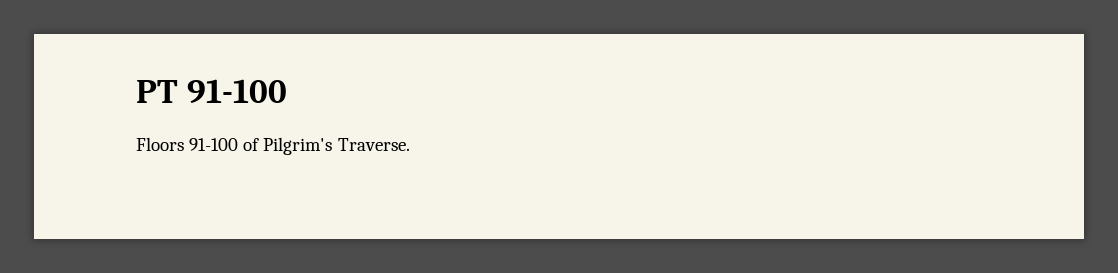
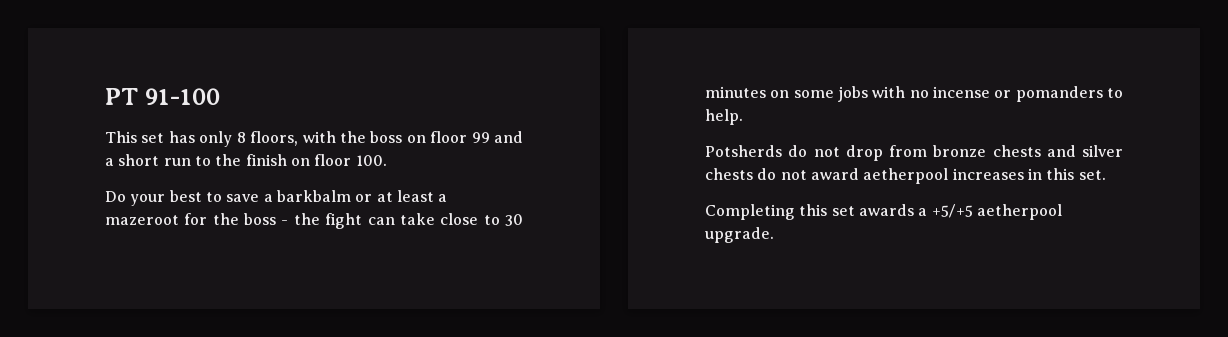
- Floors 91-100 of Pilgrim's Traverse.
+ This set has only 8 floors, with the boss on floor 99 and a short run to the finish on floor 100.
+ Do your best to save a barkbalm or at least a mazeroot for the boss - the fight can take close to 30 minutes on some jobs with no incense or pomanders to help.
+ Potsherds do not drop from bronze chests and silver chests do not award aetherpool increases in this set.
+ Completing this set awards a +5/+5 aetherpool upgrade.

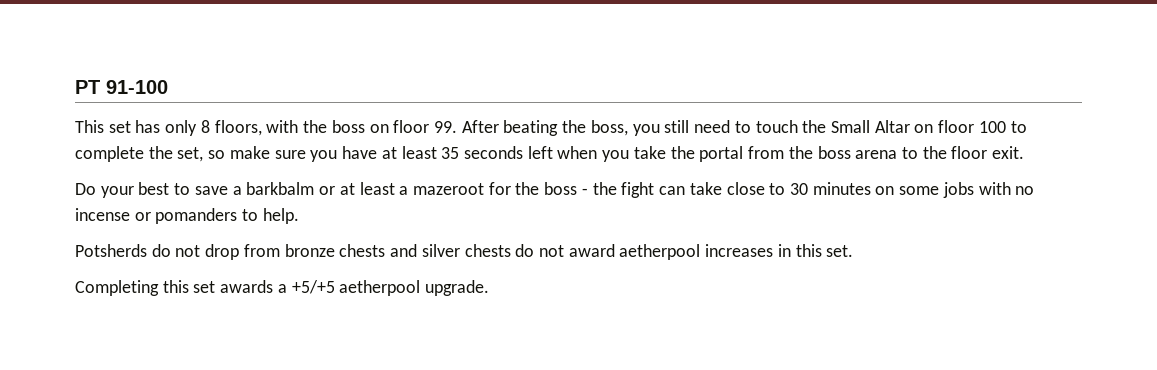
- This set has only 8 floors, with the boss on floor 99 and a short run to the finish on floor 100.
+ This set has only 8 floors, with the boss on floor 99. After beating the boss, you still need to touch the Small Altar on floor 100 to complete the set, so make sure you have at least 35 seconds left when you take the portal from the boss arena to the floor exit.

